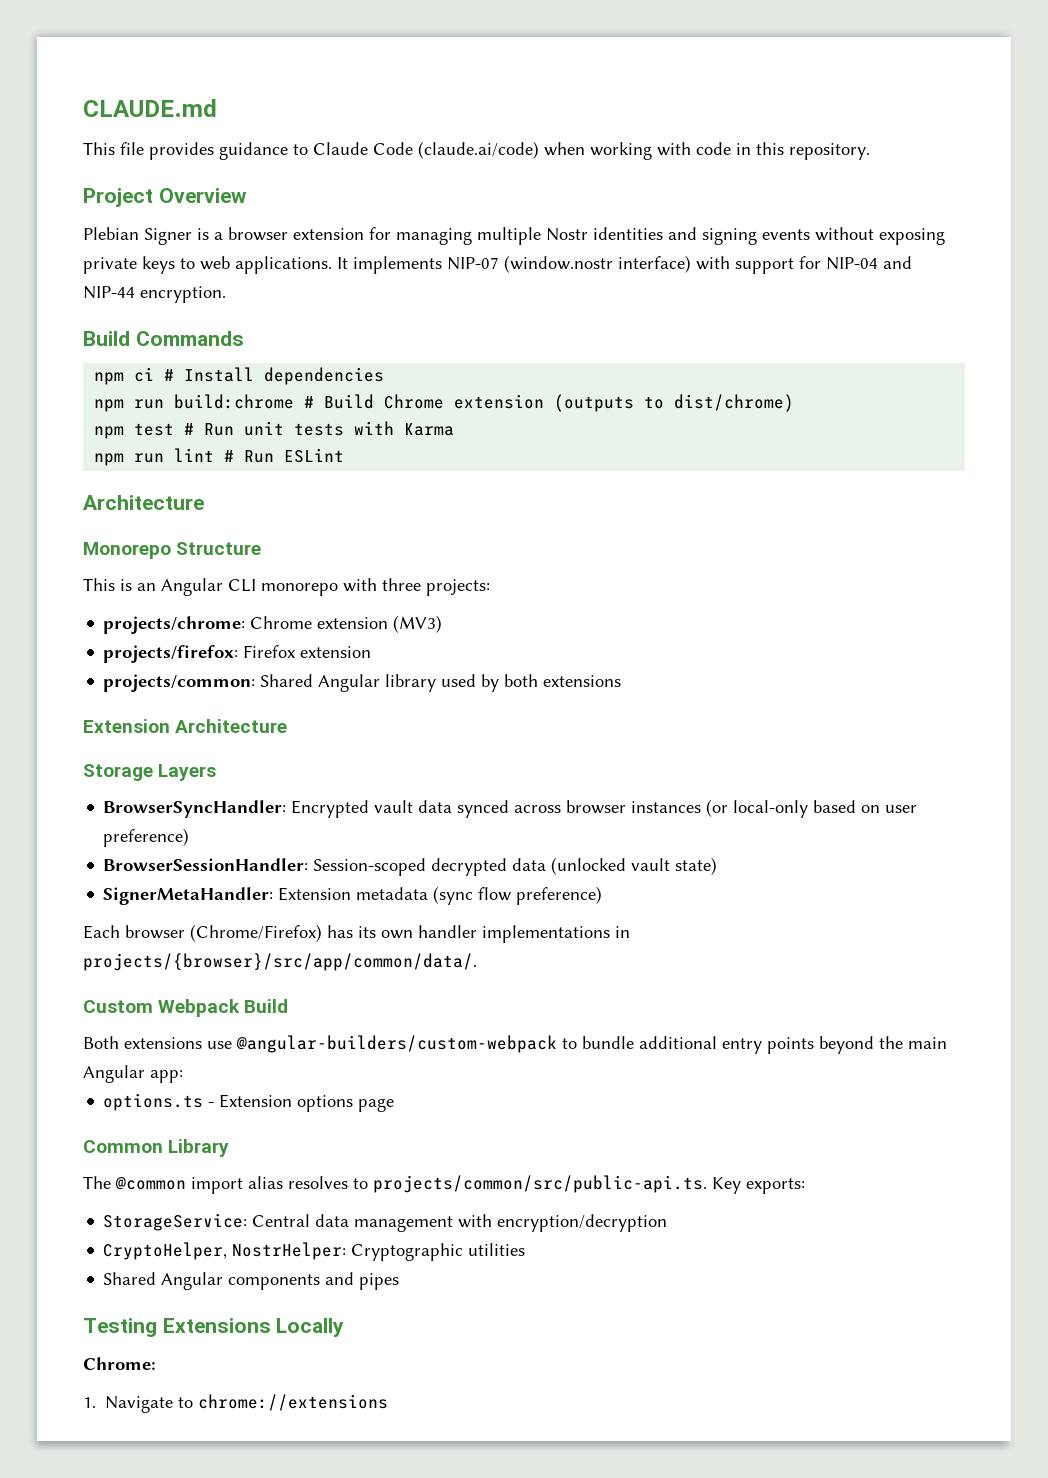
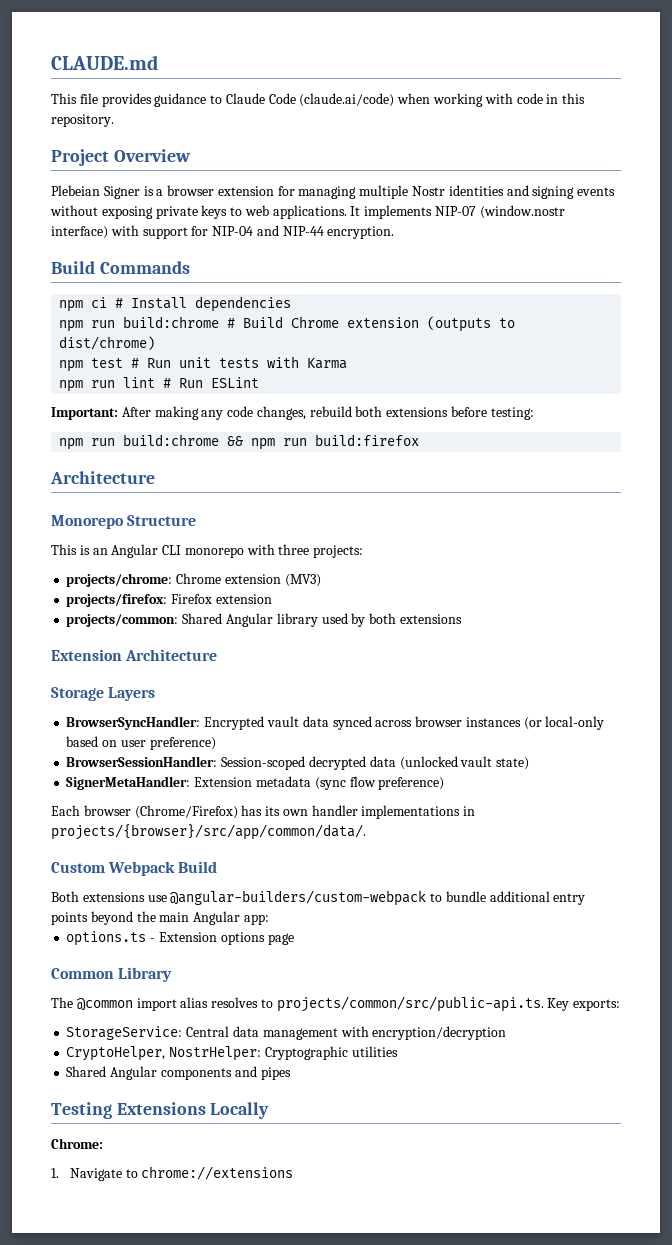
- Plebian Signer is a browser extension for managing multiple Nostr identities and signing events without exposing private keys to web applications.
+ Plebeian Signer is a browser extension for managing multiple Nostr identities and signing events without exposing private keys to web applications.
+ Important: After making any code changes, rebuild both extensions before testing:
+ npm run build:chrome && npm run build:firefox

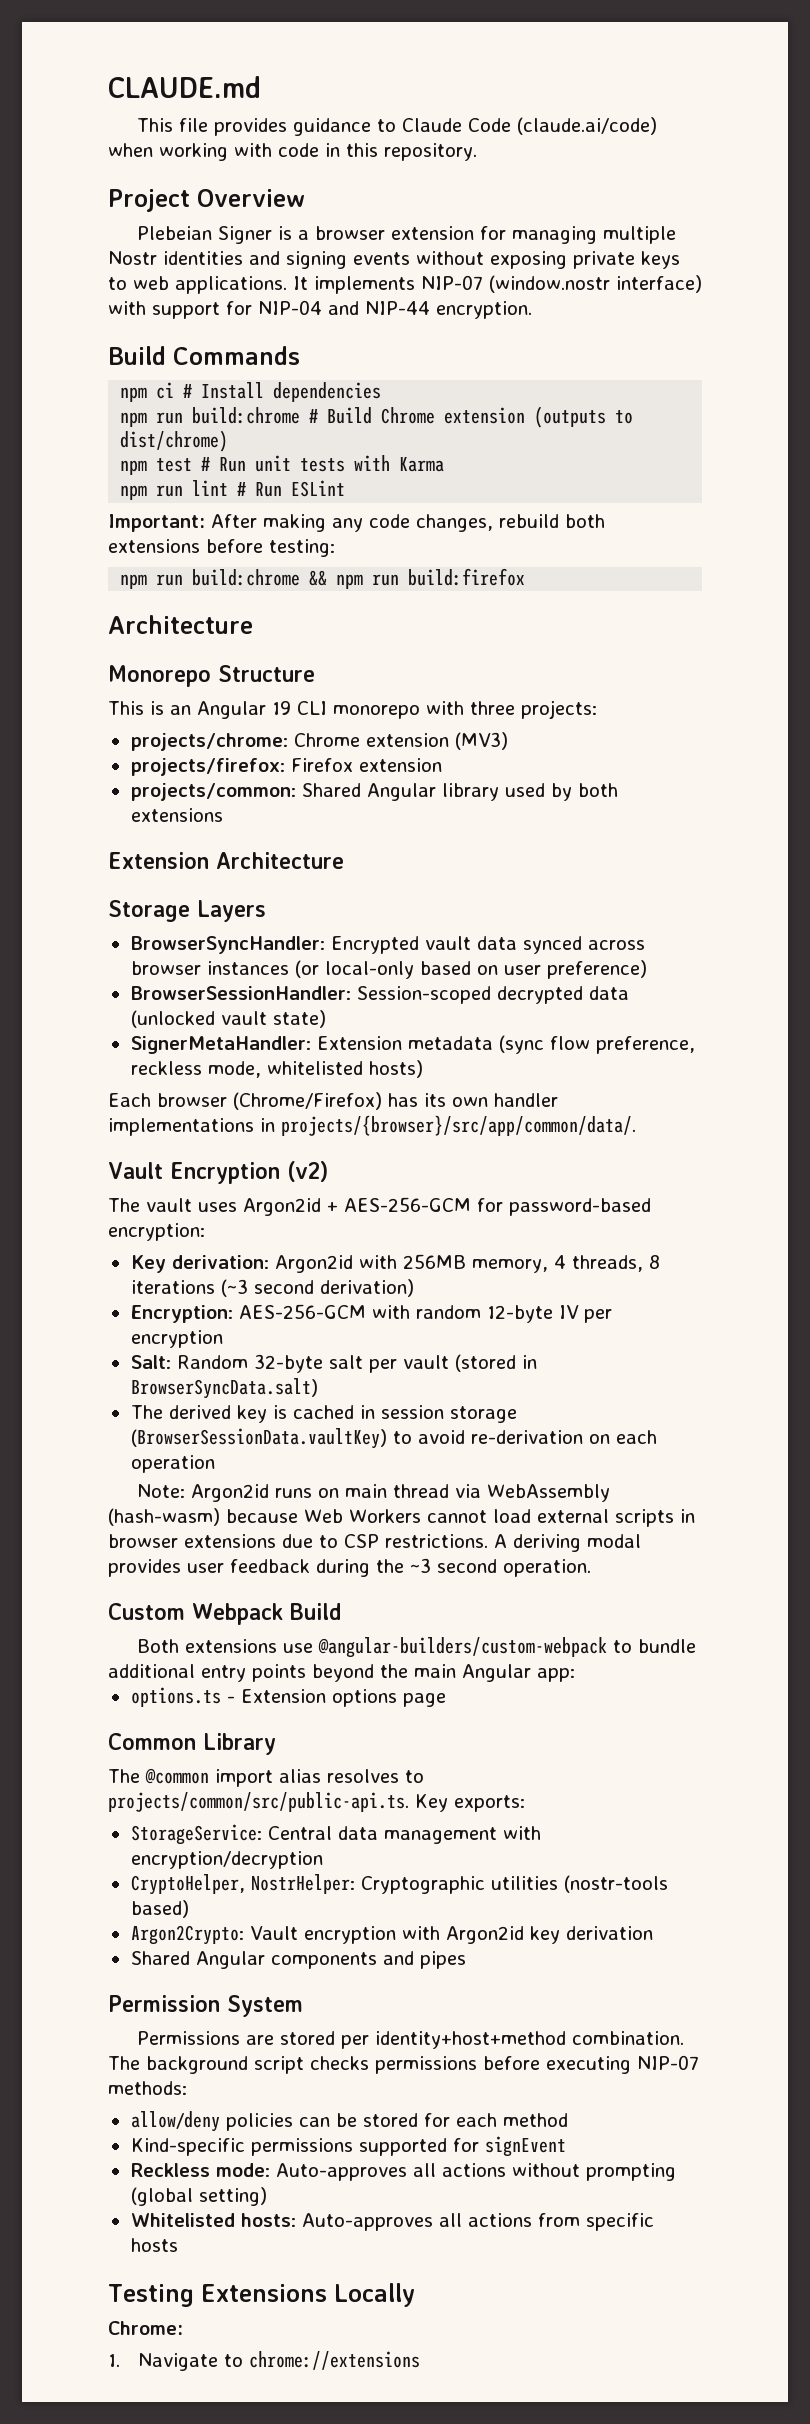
- This is an Angular CLI monorepo with three projects:
+ This is an Angular 19 CLI monorepo with three projects:
- SignerMetaHandler: Extension metadata (sync flow preference)
+ SignerMetaHandler: Extension metadata (sync flow preference, reckless mode, whitelisted hosts)
+ Vault Encryption (v2)
+ The vault uses Argon2id + AES-256-GCM for password-based encryption:
+ Key derivation: Argon2id with 256MB memory, 4 threads, 8 iterations (~3 second derivation)
+ Encryption: AES-256-GCM with random 12-byte IV per encryption
+ Salt: Random 32-byte salt per vault (stored in BrowserSyncData.salt)
+ The derived key is cached in session storage (BrowserSessionData.vaultKey) to avoid re-derivation on each operation
+ Note: Argon2id runs on main thread via WebAssembly (hash-wasm) because Web Workers cannot load external scripts in browser extensions due to CSP restrictions. A deriving modal provides user feedback during the ~3 second operation.
- CryptoHelper, NostrHelper: Cryptographic utilities
+ CryptoHelper, NostrHelper: Cryptographic utilities (nostr-tools based)
+ Argon2Crypto: Vault encryption with Argon2id key derivation
+ Permission System
+ Permissions are stored per identity+host+method combination. The background script checks permissions before executing NIP-07 methods:
+ allow/deny policies can be stored for each method
+ Kind-specific permissions supported for signEvent
+ Reckless mode: Auto-approves all actions without prompting (global setting)
+ Whitelisted hosts: Auto-approves all actions from specific hosts

